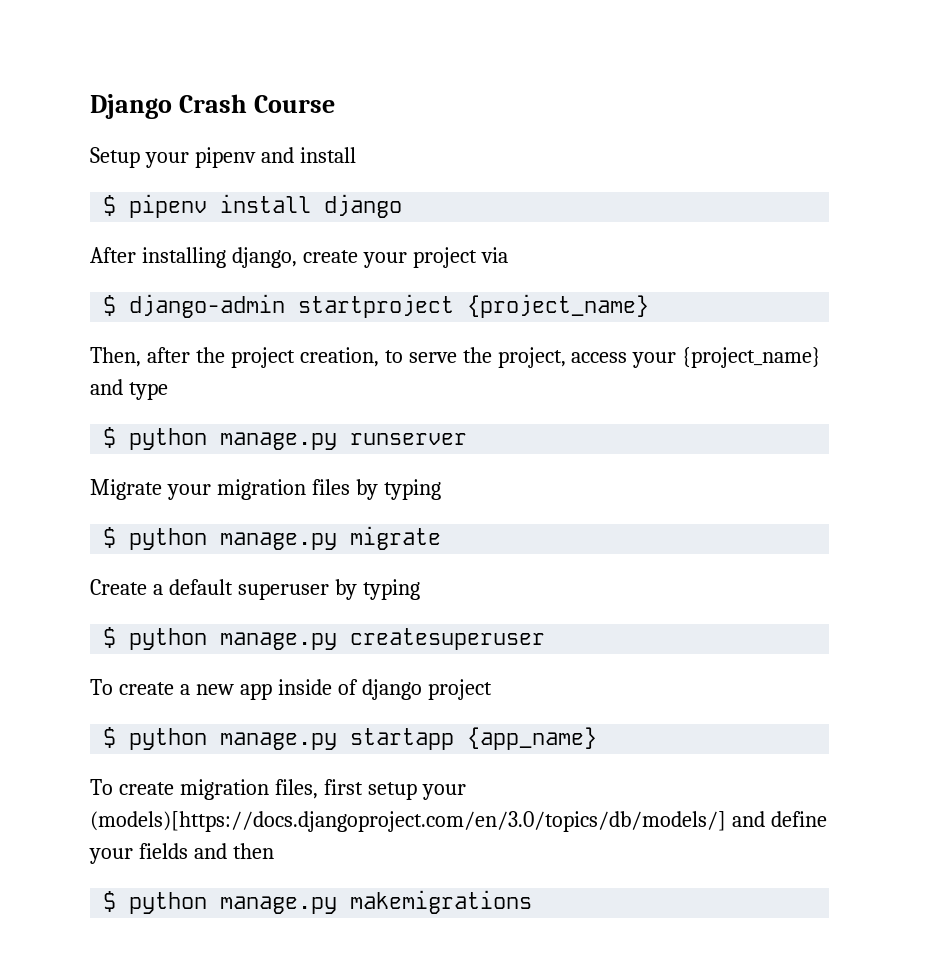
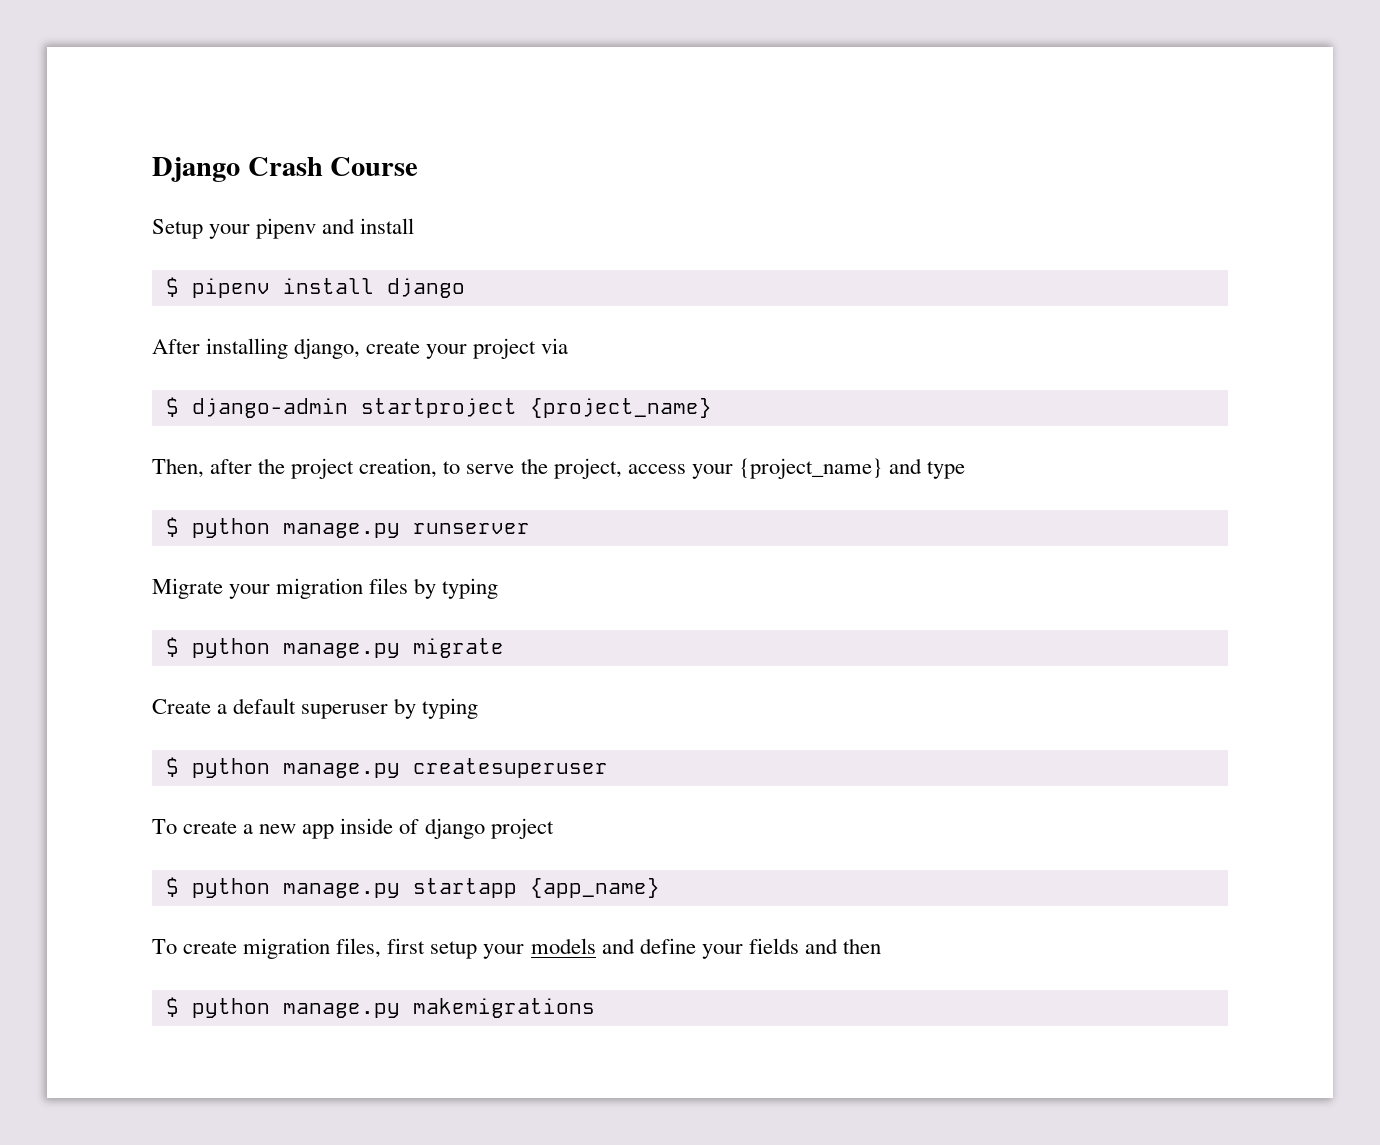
- To create migration files, first setup your (models)[https://docs.djangoproject.com/en/3.0/topics/db/models/] and define your fields and then
+ To create migration files, first setup your models and define your fields and then

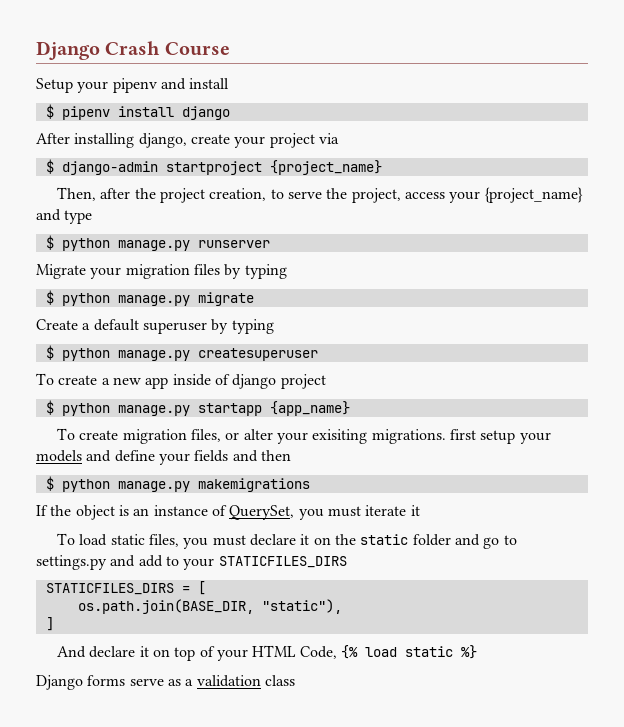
- To create migration files, first setup your models and define your fields and then
+ To create migration files, or alter your exisiting migrations. first setup your models and define your fields and then
+ If the object is an instance of QuerySet, you must iterate it
+ To load static files, you must declare it on the static folder and go to settings.py and add to your STATICFILES_DIRS
+ STATICFILES_DIRS = [
+ os.path.join(BASE_DIR, "static"),
+ ]
+ And declare it on top of your HTML Code, {% load static %}
+ Django forms serve as a validation class

